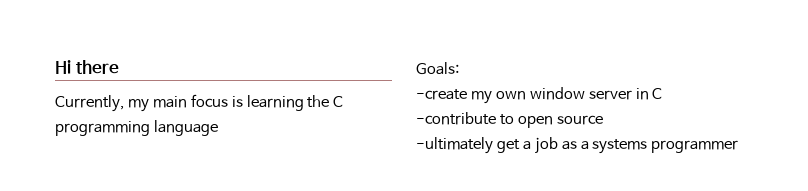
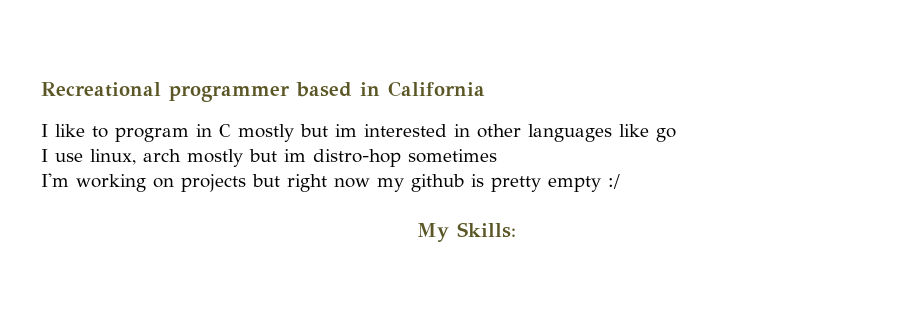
- Hi there
- Currently, my main focus is learning the C programming language
- Goals:
- -create my own window server in C
- -contribute to open source
- -ultimately get a job as a systems programmer
+ Recreational programmer based in California
+ I like to program in C mostly but im interested in other languages like go
+ I use linux, arch mostly but im distro-hop sometimes
+ I'm working on projects but right now my github is pretty empty :/
+ My Skills:

